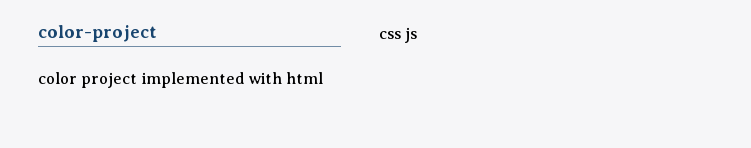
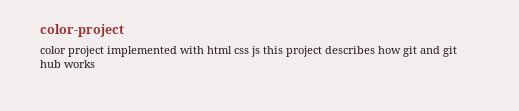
- color project implemented with html css js
+ color project implemented with html css js this project describes how git and git hub works

